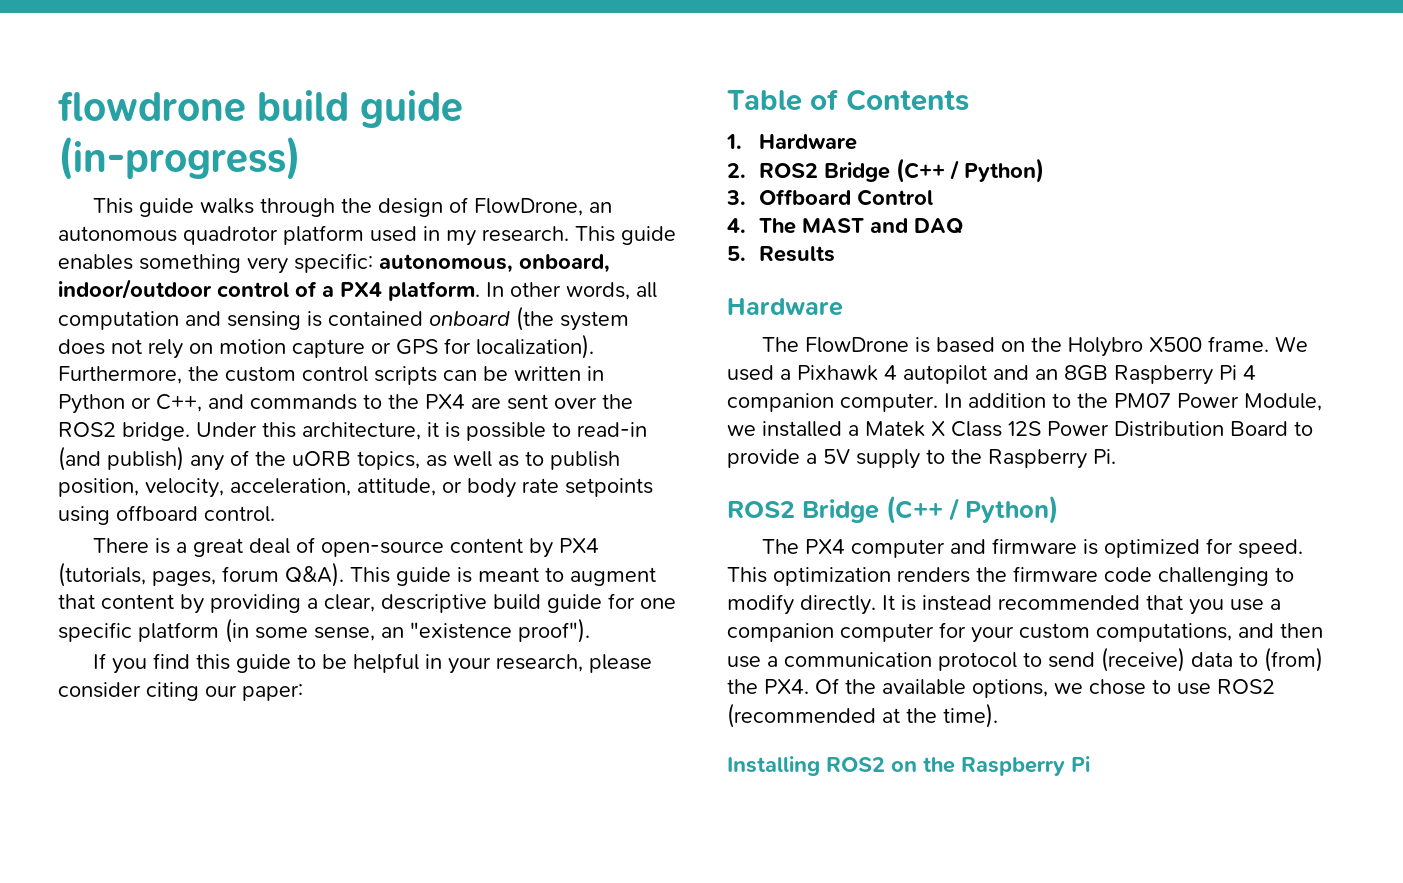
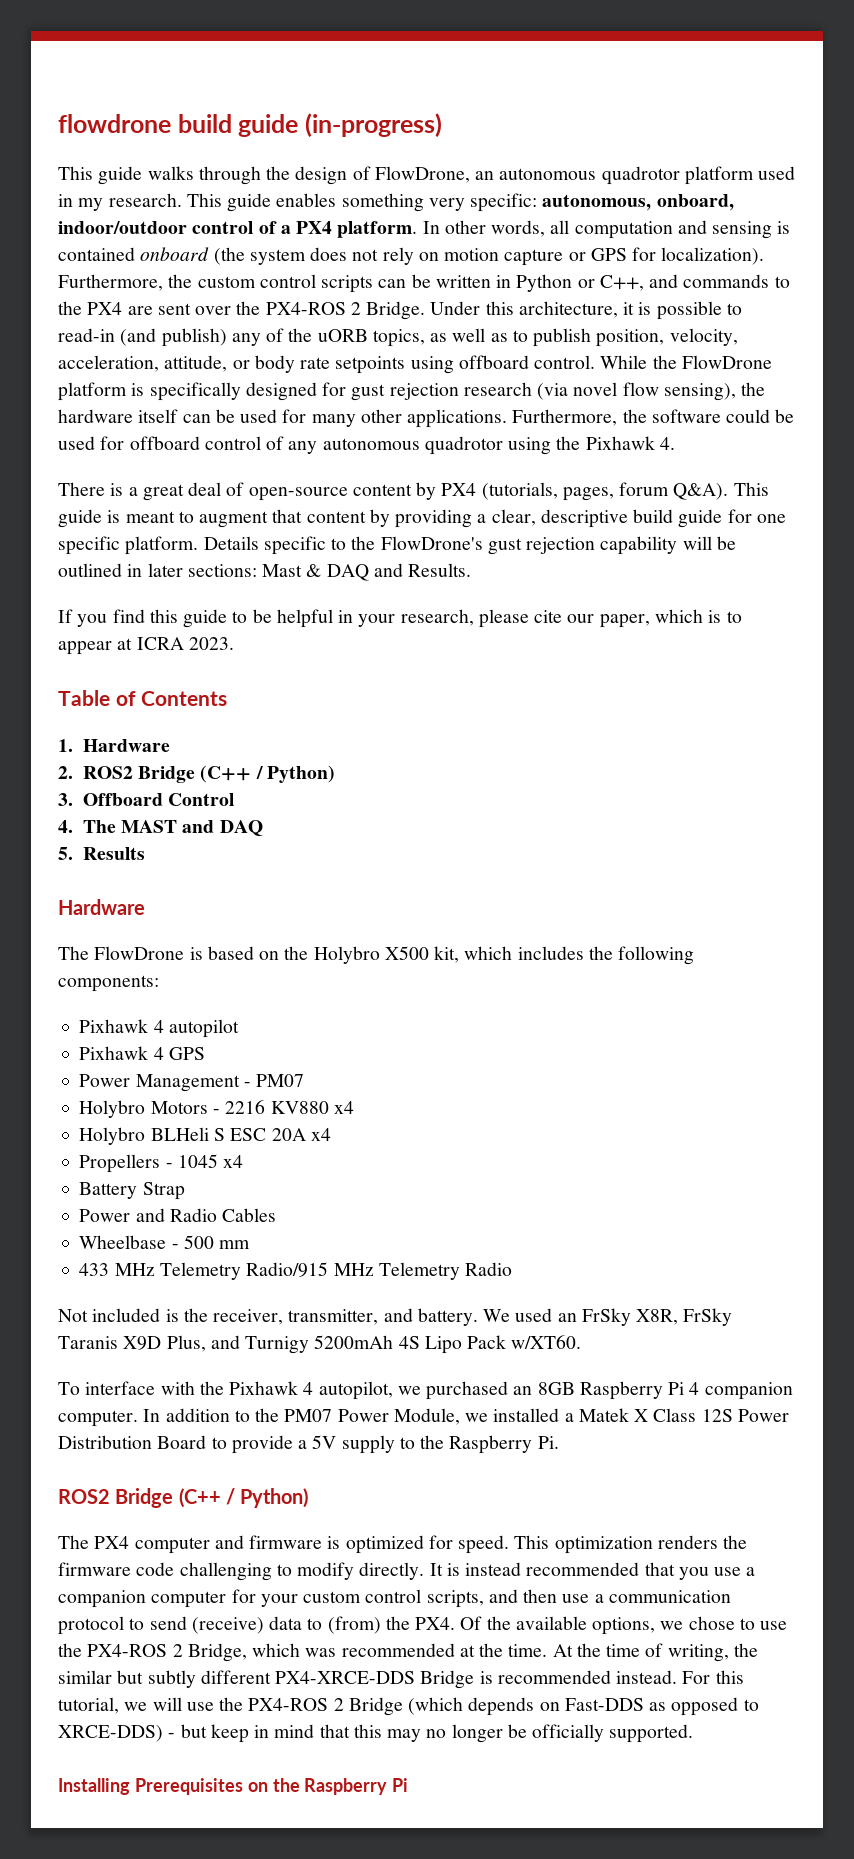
- Furthermore, the custom control scripts can be written in Python or C++, and commands to the PX4 are sent over the ROS2 bridge.
+ Furthermore, the custom control scripts can be written in Python or C++, and commands to the PX4 are sent over the PX4-ROS 2 Bridge.
+ While the FlowDrone platform is specifically designed for gust rejection research (via novel flow sensing), the hardware itself can be used for many other applications. Furthermore, the software could be used for offboard control of any autonomous quadrotor using the Pixhawk 4.
- This guide is meant to augment that content by providing a clear, descriptive build guide for one specific platform (in some sense, an "existence proof").
+ This guide is meant to augment that content by providing a clear, descriptive build guide for one specific platform. Details specific to the FlowDrone's gust rejection capability will be outlined in later sections: Mast & DAQ and Results.
- If you find this guide to be helpful in your research, please consider citing our paper:
+ If you find this guide to be helpful in your research, please cite our paper, which is to appear at ICRA 2023.
- The FlowDrone is based on the Holybro X500 frame. We used a Pixhawk 4 autopilot and an 8GB Raspberry Pi 4 companion computer.
+ The FlowDrone is based on the Holybro X500 kit, which includes the following components:
+ Pixhawk 4 autopilot
+ Pixhawk 4 GPS
+ Power Management - PM07
+ Holybro Motors - 2216 KV880 x4
+ Holybro BLHeli S ESC 20A x4
+ Propellers - 1045 x4
+ Battery Strap
+ Power and Radio Cables
+ Wheelbase - 500 mm
+ 433 MHz Telemetry Radio/915 MHz Telemetry Radio
+ Not included is the receiver, transmitter, and battery. We used an FrSky X8R, FrSky Taranis X9D Plus, and Turnigy 5200mAh 4S Lipo Pack w/XT60.
+ To interface with the Pixhawk 4 autopilot, we purchased an 8GB Raspberry Pi 4 companion computer.
- It is instead recommended that you use a companion computer for your custom computations, and then use a communication protocol to send (receive) data to (from) the PX4. Of the available options, we chose to use ROS2 (recommended at the time).
+ It is instead recommended that you use a companion computer for your custom control scripts, and then use a communication protocol to send (receive) data to (from) the PX4. Of the available options, we chose to use the PX4-ROS 2 Bridge, which was recommended at the time. At the time of writing, the similar but subtly different PX4-XRCE-DDS Bridge is recommended instead. For this tutorial, we will use the PX4-ROS 2 Bridge (which depends on Fast-DDS as opposed to XRCE-DDS) - but keep in mind that this may no longer be officially supported.
- Installing ROS2 on the Raspberry Pi
+ Installing Prerequisites on the Raspberry Pi

